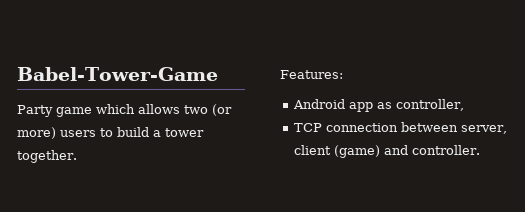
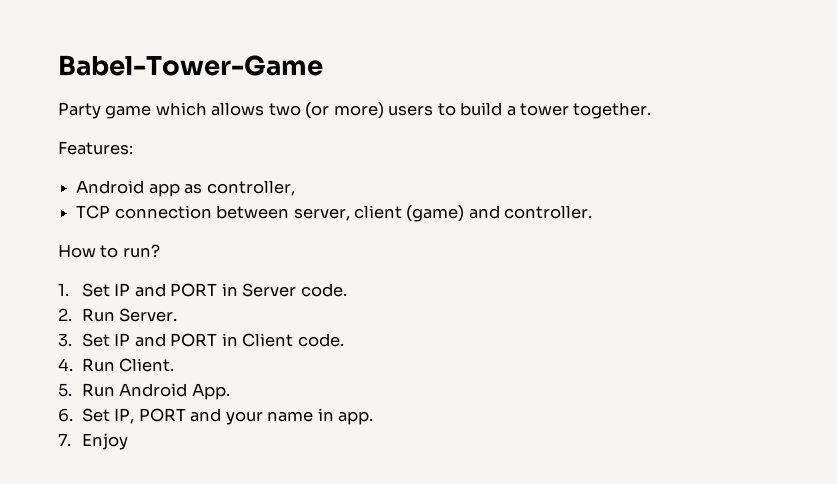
+ How to run?
+ 1. Set IP and PORT in Server code.
+ 2. Run Server.
+ 3. Set IP and PORT in Client code.
+ 4. Run Client.
+ 5. Run Android App.
+ 6. Set IP, PORT and your name in app.
+ 7. Enjoy

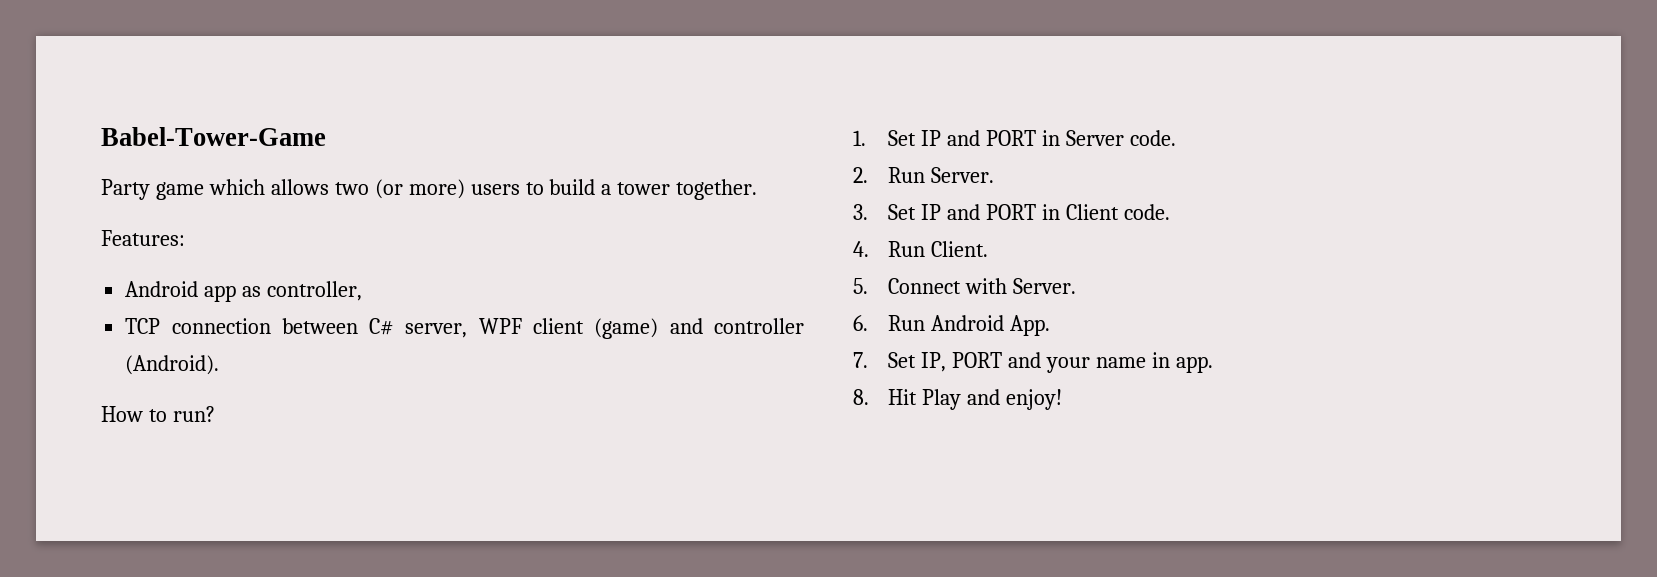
- TCP connection between server, client (game) and controller.
+ TCP connection between C# server, WPF client (game) and controller (Android).
- 5. Run Android App.
+ 5. Connect with Server.
+ 6. Run Android App.
- 6. Set IP, PORT and your name in app.
+ 7. Set IP, PORT and your name in app.
- 7. Enjoy
+ 8. Hit Play and enjoy!

